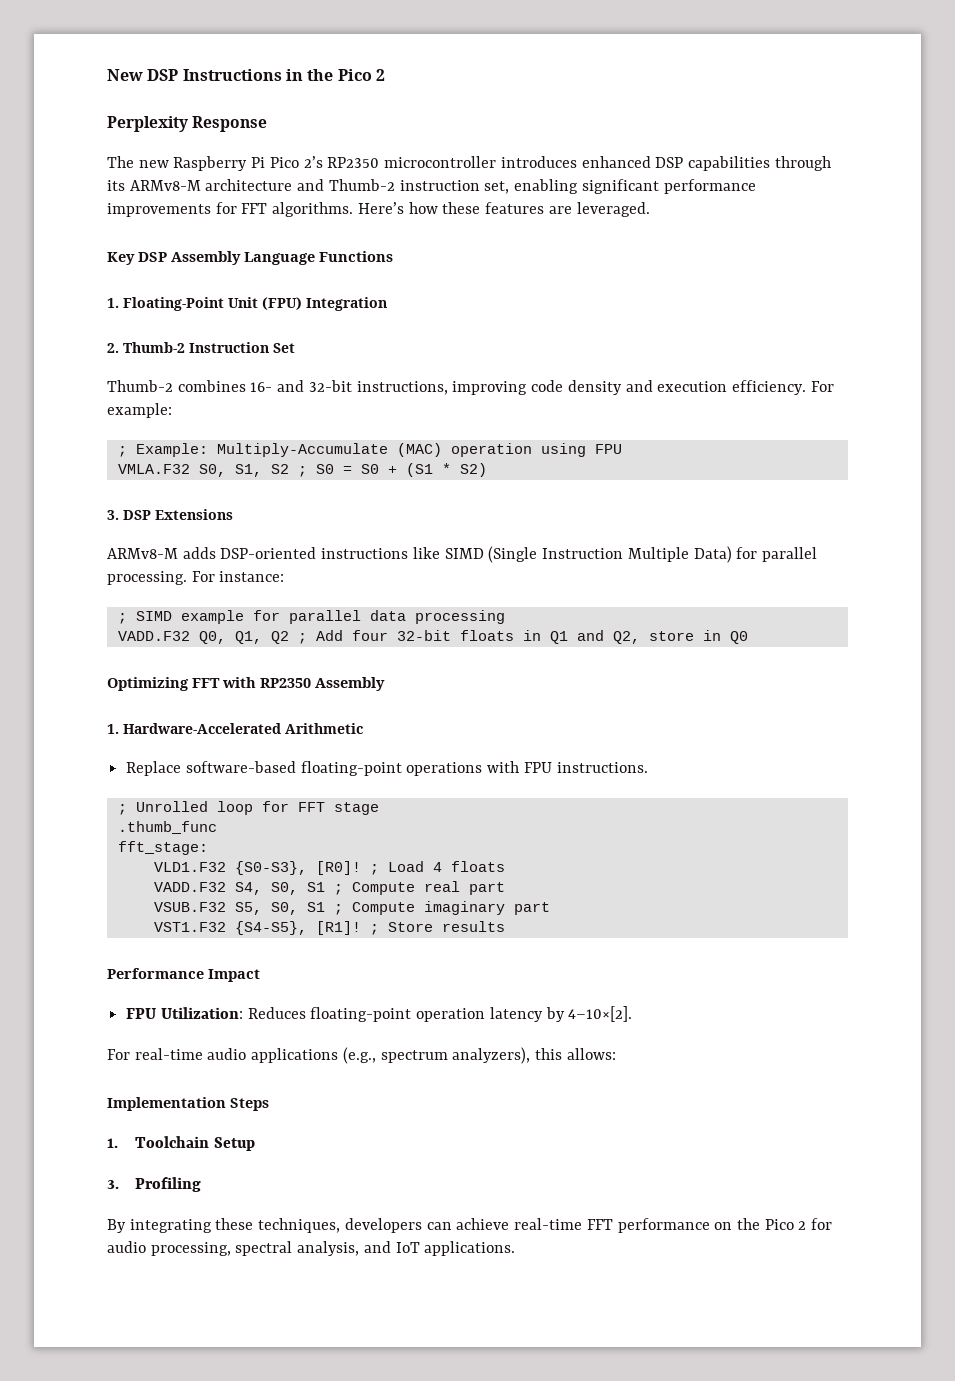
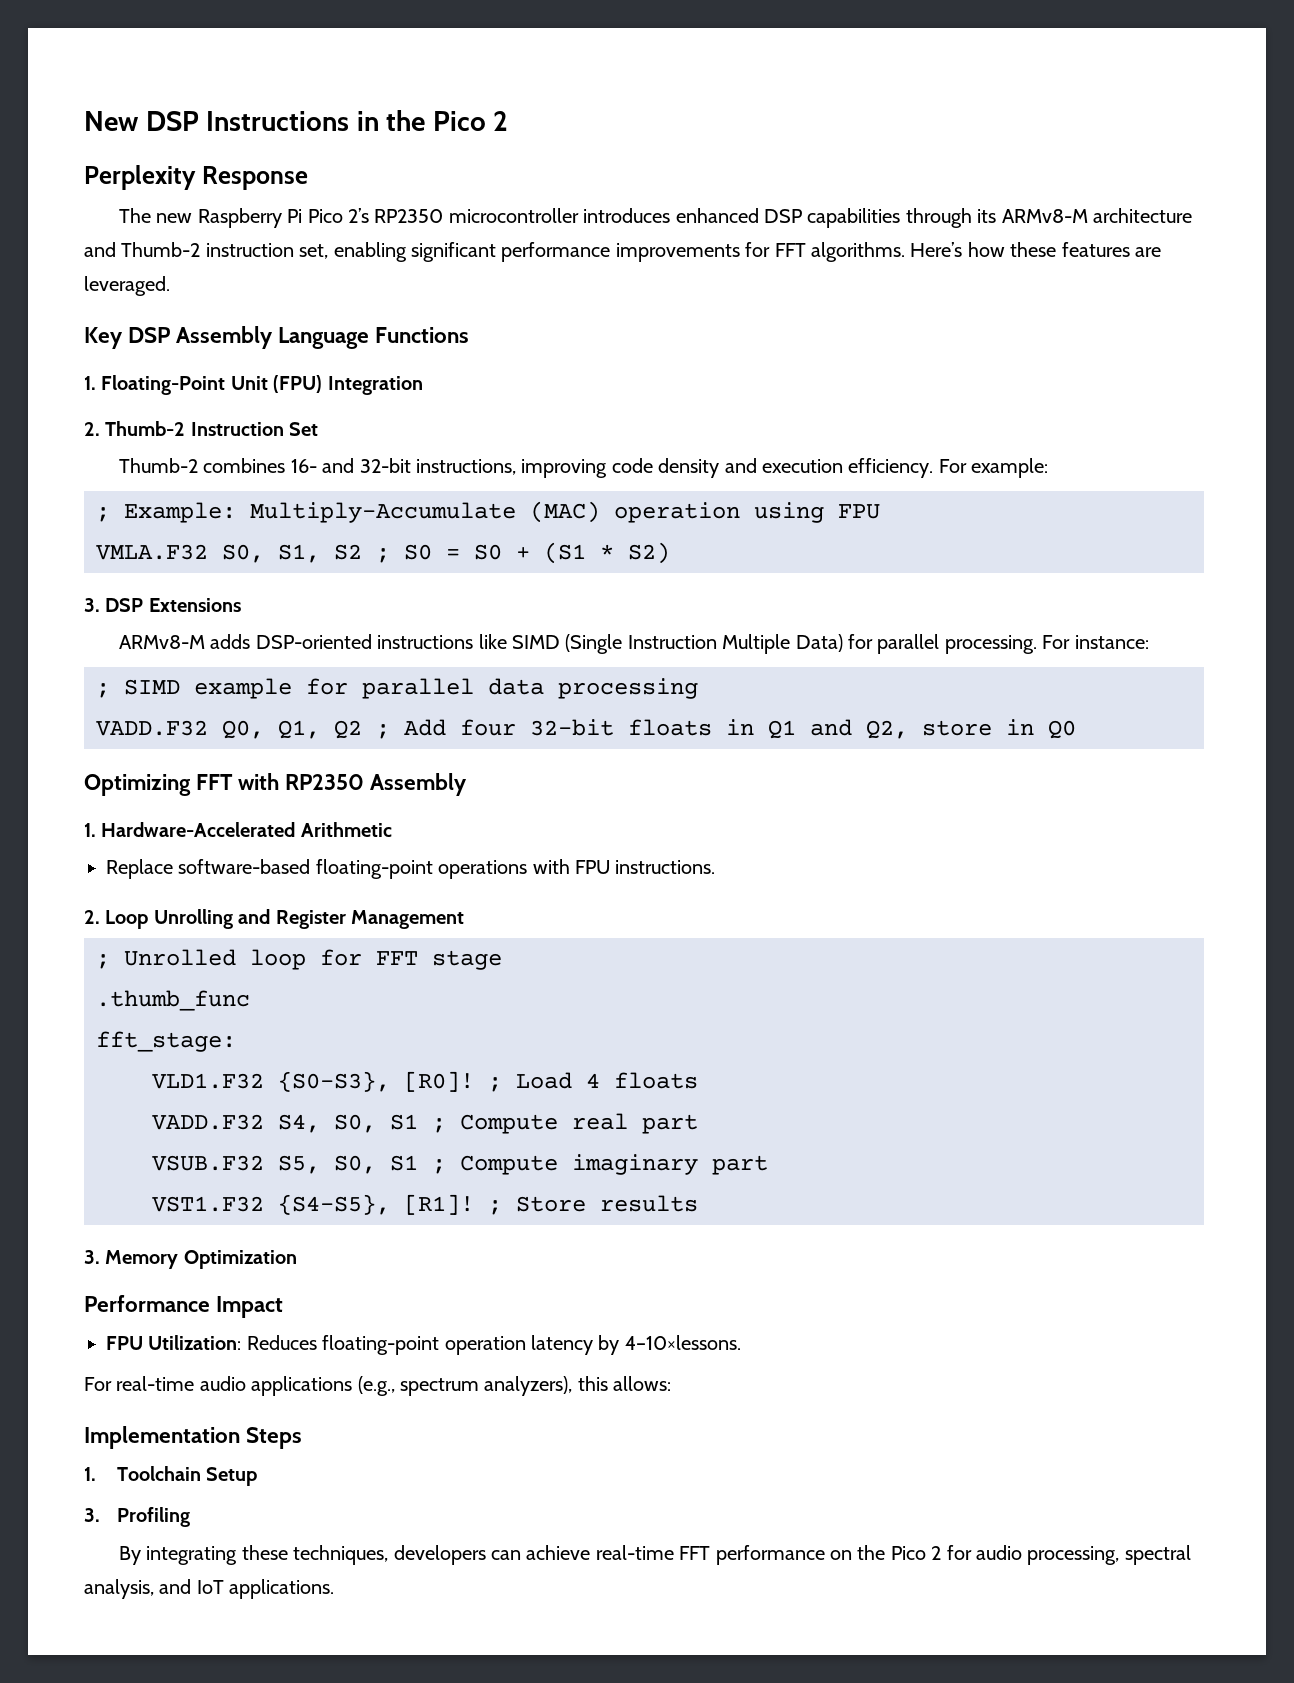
+ 2. Loop Unrolling and Register Management
+ 3. Memory Optimization
- FPU Utilization: Reduces floating-point operation latency by 4–10×[2].
+ FPU Utilization: Reduces floating-point operation latency by 4–10×lessons.

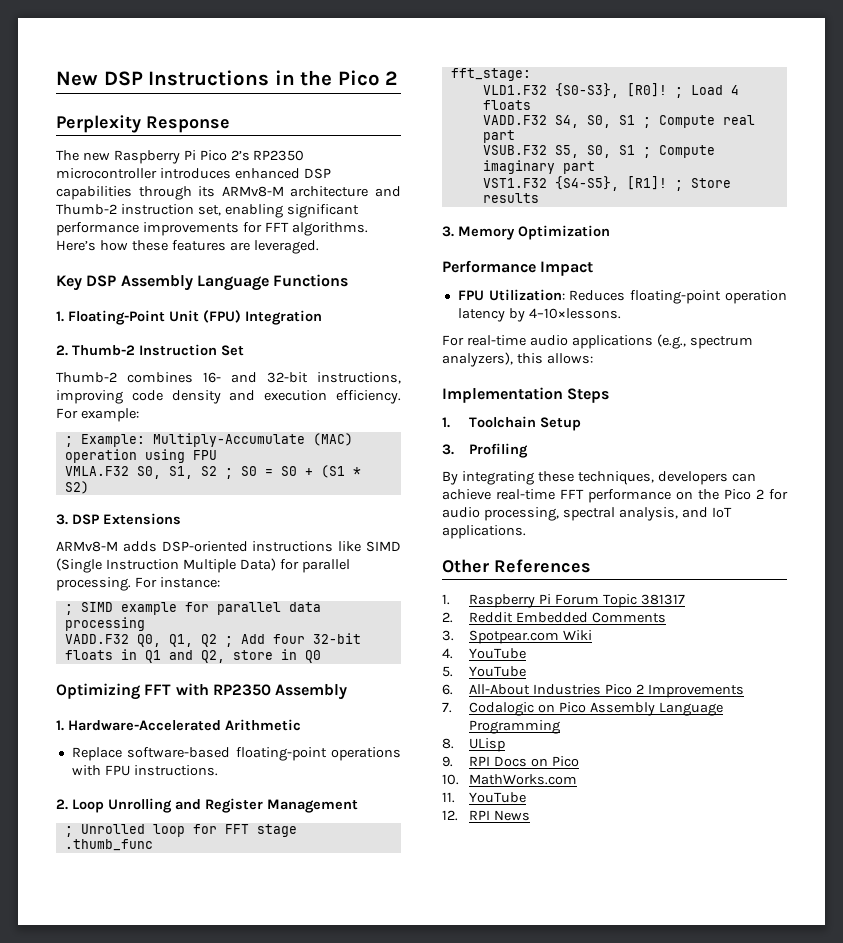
+ Other References
+ 1. Raspberry Pi Forum Topic 381317
+ 2. Reddit Embedded Comments
+ 3. Spotpear.com Wiki
+ 4. YouTube
+ 5. YouTube
+ 6. All-About Industries Pico 2 Improvements
+ 7. Codalogic on Pico Assembly Language Programming
+ 8. ULisp
+ 9. RPI Docs on Pico
+ 10. MathWorks.com
+ 11. YouTube
+ 12. RPI News

